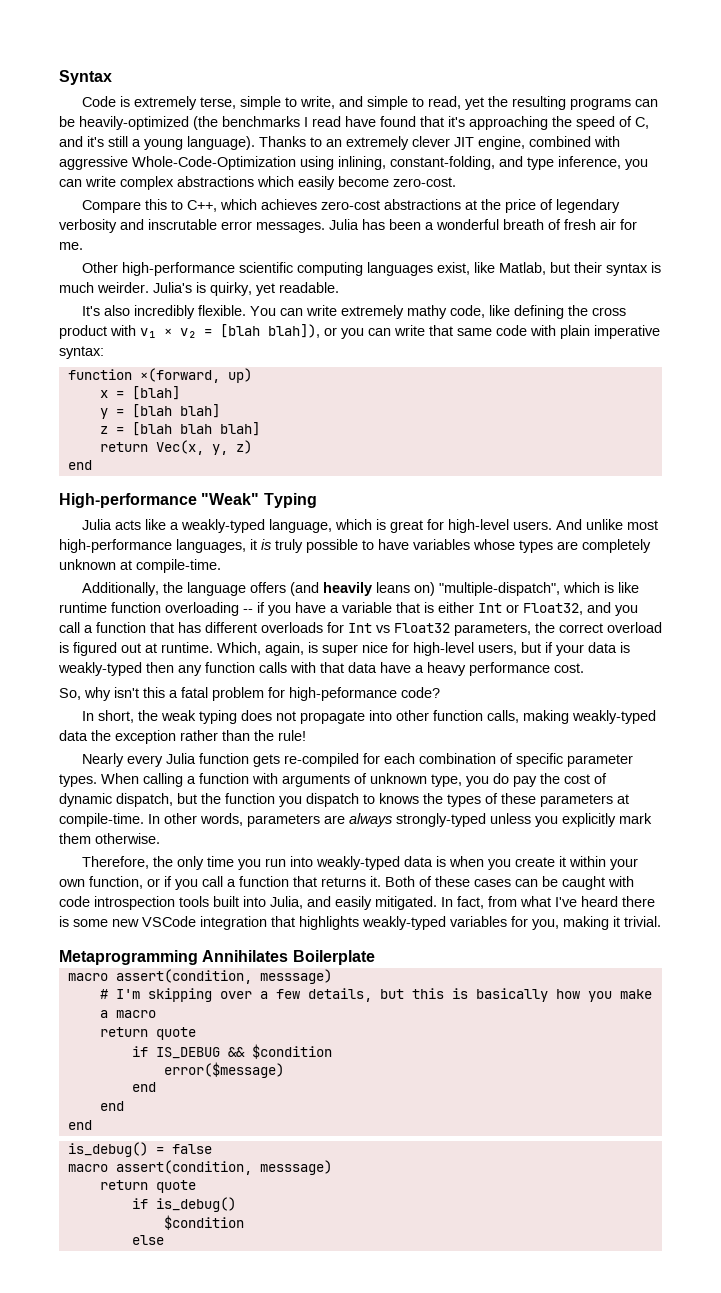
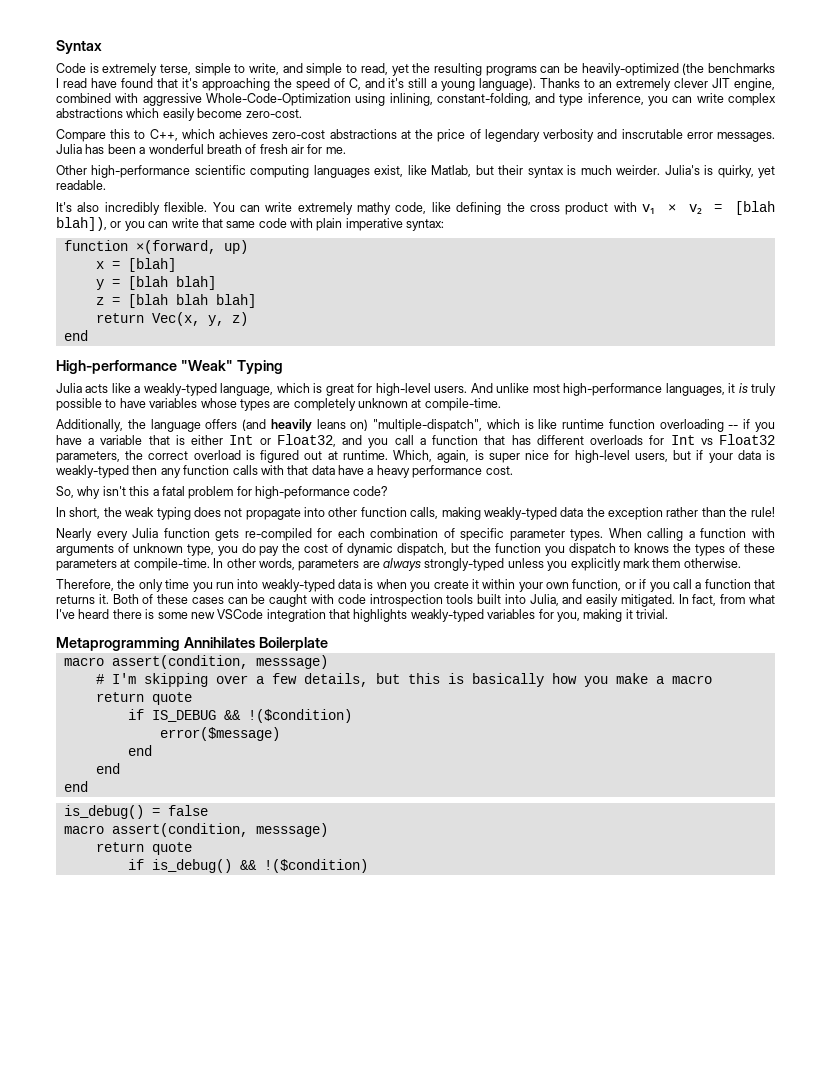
- if IS_DEBUG && $condition
+ if IS_DEBUG && !($condition)
- if is_debug()
- $condition
- else
+ if is_debug() && !($condition)

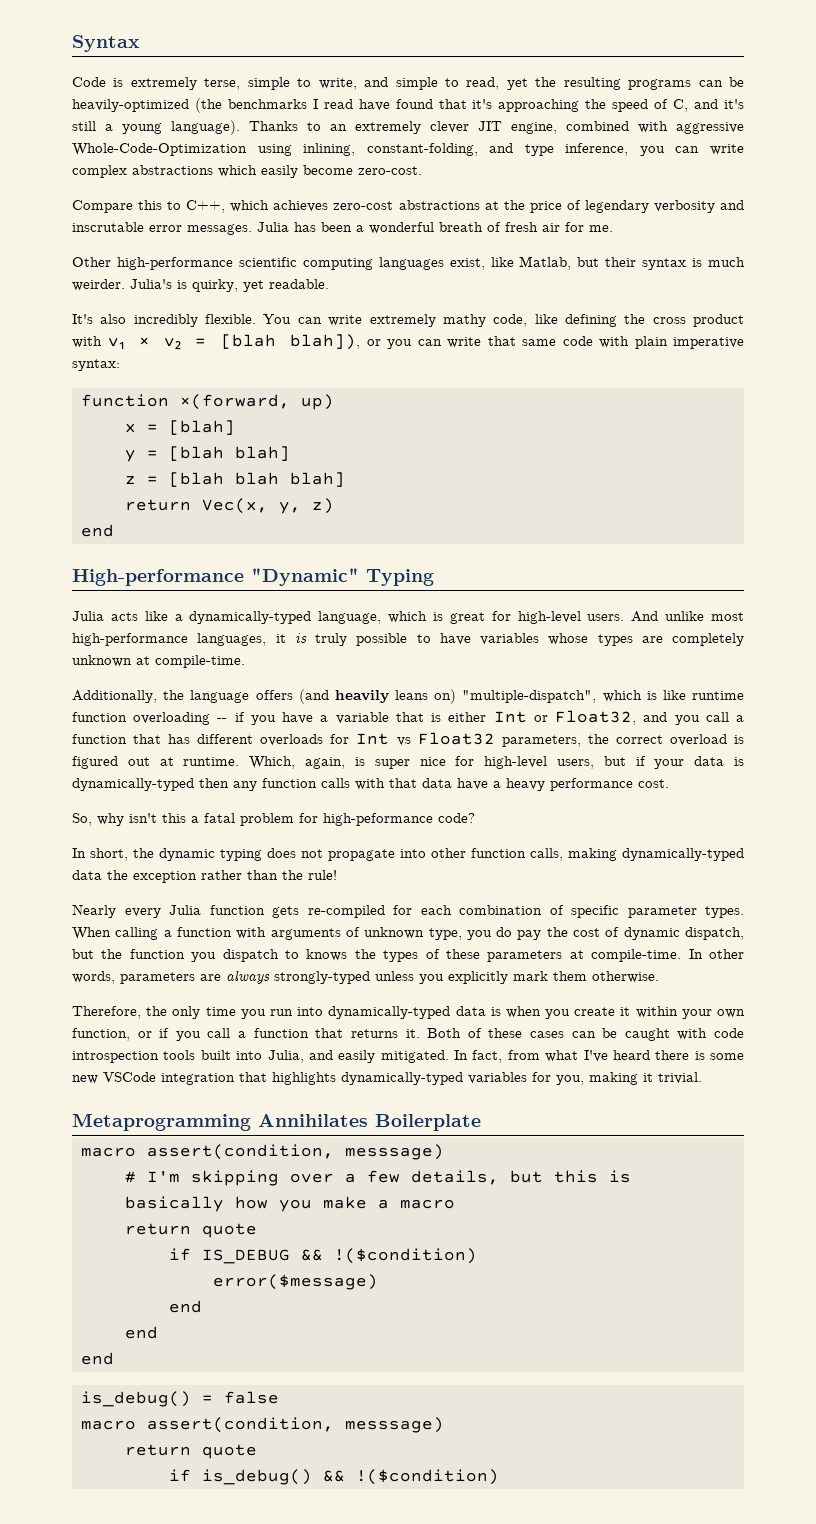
- High-performance "Weak" Typing
+ High-performance "Dynamic" Typing
- Julia acts like a weakly-typed language, which is great for high-level users.
+ Julia acts like a dynamically-typed language, which is great for high-level users.
- Which, again, is super nice for high-level users, but if your data is weakly-typed then any function calls with that data have a heavy performance cost.
+ Which, again, is super nice for high-level users, but if your data is dynamically-typed then any function calls with that data have a heavy performance cost.
- In short, the weak typing does not propagate into other function calls, making weakly-typed data the exception rather than the rule!
+ In short, the dynamic typing does not propagate into other function calls, making dynamically-typed data the exception rather than the rule!
- Therefore, the only time you run into weakly-typed data is when you create it within your own function, or if you call a function that returns it.
+ Therefore, the only time you run into dynamically-typed data is when you create it within your own function, or if you call a function that returns it.
- In fact, from what I've heard there is some new VSCode integration that highlights weakly-typed variables for you, making it trivial.
+ In fact, from what I've heard there is some new VSCode integration that highlights dynamically-typed variables for you, making it trivial.

